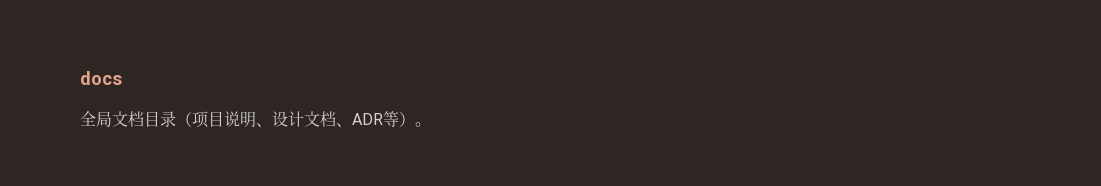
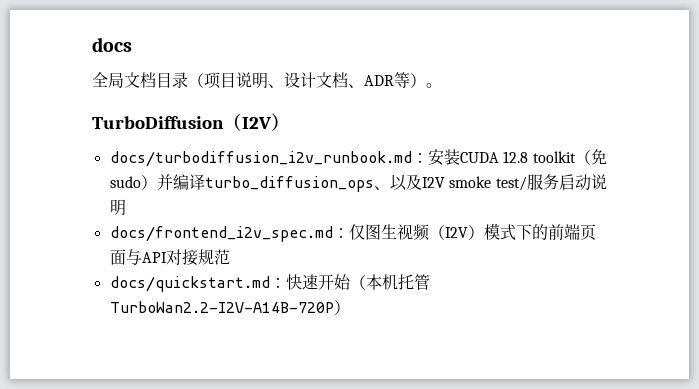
+ TurboDiffusion（I2V）
+ docs/turbodiffusion_i2v_runbook.md：安装CUDA 12.8 toolkit（免sudo）并编译turbo_diffusion_ops、以及I2V smoke test/服务启动说明
+ docs/frontend_i2v_spec.md：仅图生视频（I2V）模式下的前端页面与API对接规范
+ docs/quickstart.md：快速开始（本机托管TurboWan2.2-I2V-A14B-720P）

